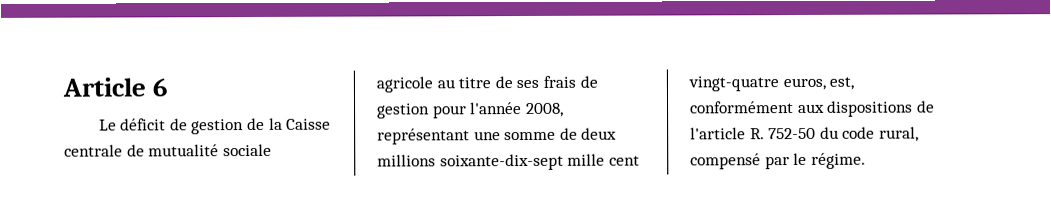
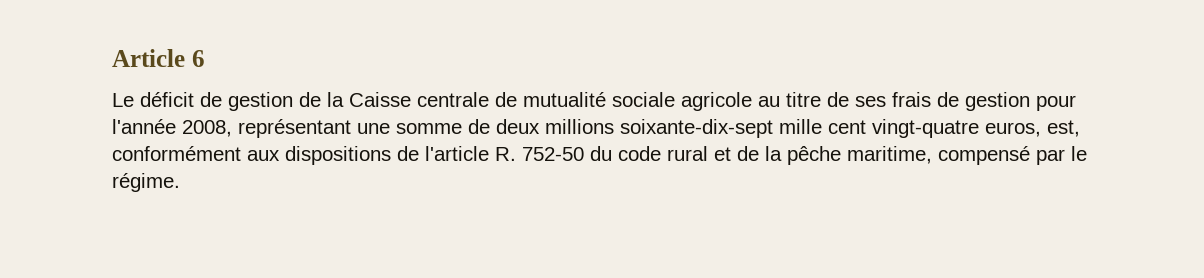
- Le déficit de gestion de la Caisse centrale de mutualité sociale agricole au titre de ses frais de gestion pour l'année 2008, représentant une somme de deux millions soixante-dix-sept mille cent vingt-quatre euros, est, conformément aux dispositions de l'article R. 752-50 du code rural, compensé par le régime.
+ Le déficit de gestion de la Caisse centrale de mutualité sociale agricole au titre de ses frais de gestion pour l'année 2008, représentant une somme de deux millions soixante-dix-sept mille cent vingt-quatre euros, est, conformément aux dispositions de l'article R. 752-50 du code rural et de la pêche maritime, compensé par le régime.

